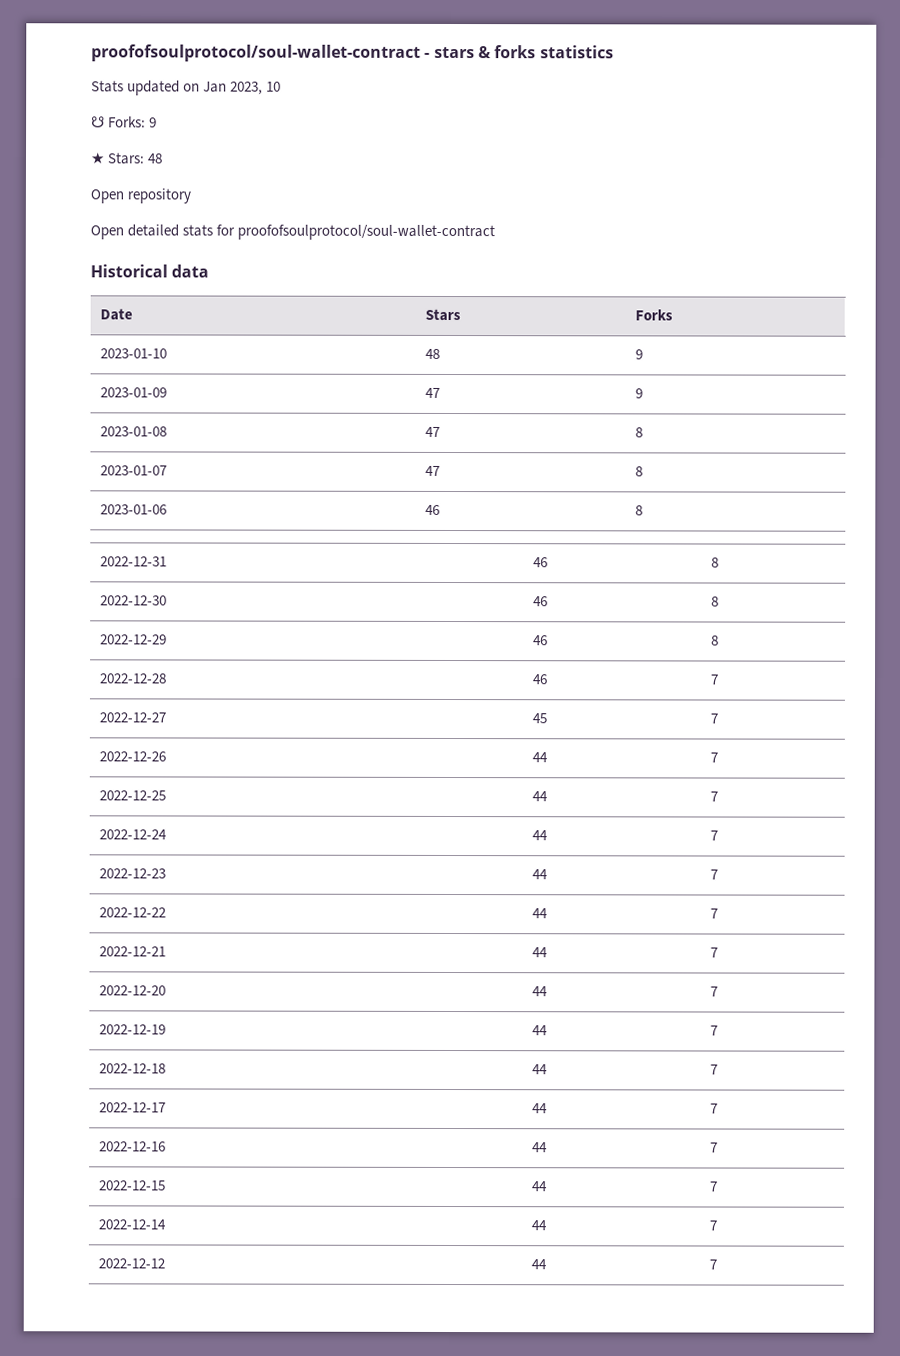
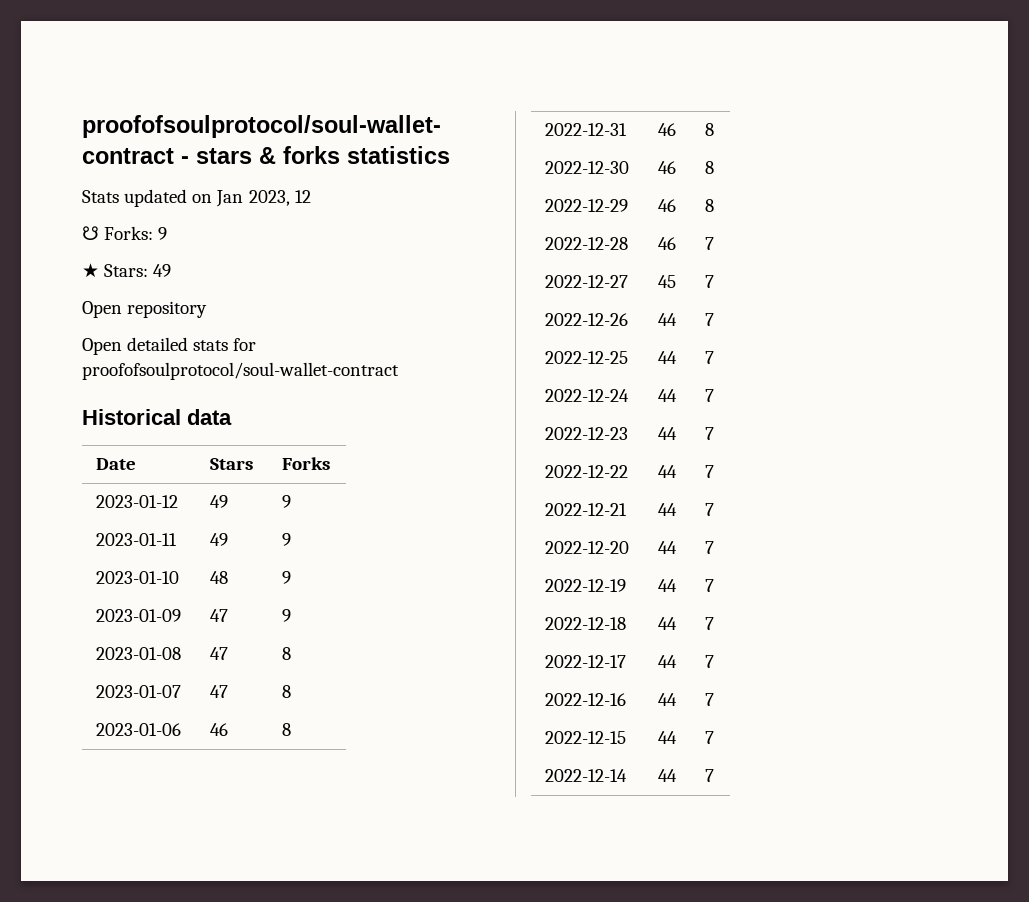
- Stats updated on Jan 2023, 10
+ Stats updated on Jan 2023, 12
- ★ Stars: 48
+ ★ Stars: 49
+ 2023-01-12 | 49 | 9
+ 2023-01-11 | 49 | 9
- 2022-12-12 | 44 | 7

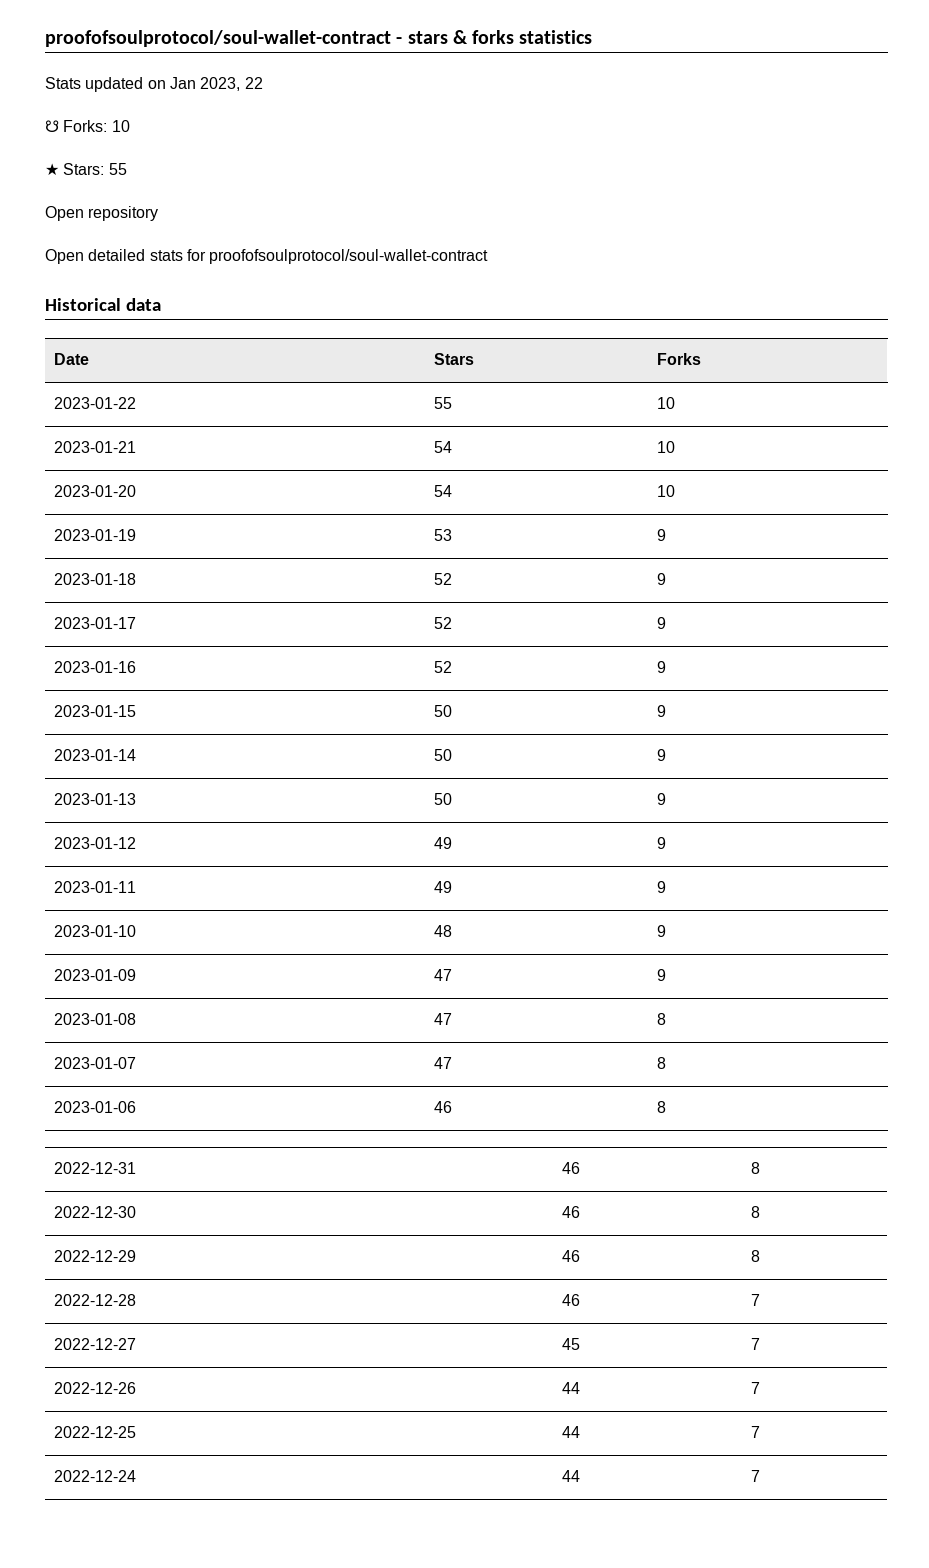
- Stats updated on Jan 2023, 12
+ Stats updated on Jan 2023, 22
- ☋ Forks: 9
+ ☋ Forks: 10
- ★ Stars: 49
+ ★ Stars: 55
+ 2023-01-22 | 55 | 10
+ 2023-01-21 | 54 | 10
+ 2023-01-20 | 54 | 10
+ 2023-01-19 | 53 | 9
+ 2023-01-18 | 52 | 9
+ 2023-01-17 | 52 | 9
+ 2023-01-16 | 52 | 9
+ 2023-01-15 | 50 | 9
+ 2023-01-14 | 50 | 9
+ 2023-01-13 | 50 | 9
- 2022-12-23 | 44 | 7
- 2022-12-22 | 44 | 7
- 2022-12-21 | 44 | 7
- 2022-12-20 | 44 | 7
- 2022-12-19 | 44 | 7
- 2022-12-18 | 44 | 7
- 2022-12-17 | 44 | 7
- 2022-12-16 | 44 | 7
- 2022-12-15 | 44 | 7
- 2022-12-14 | 44 | 7

